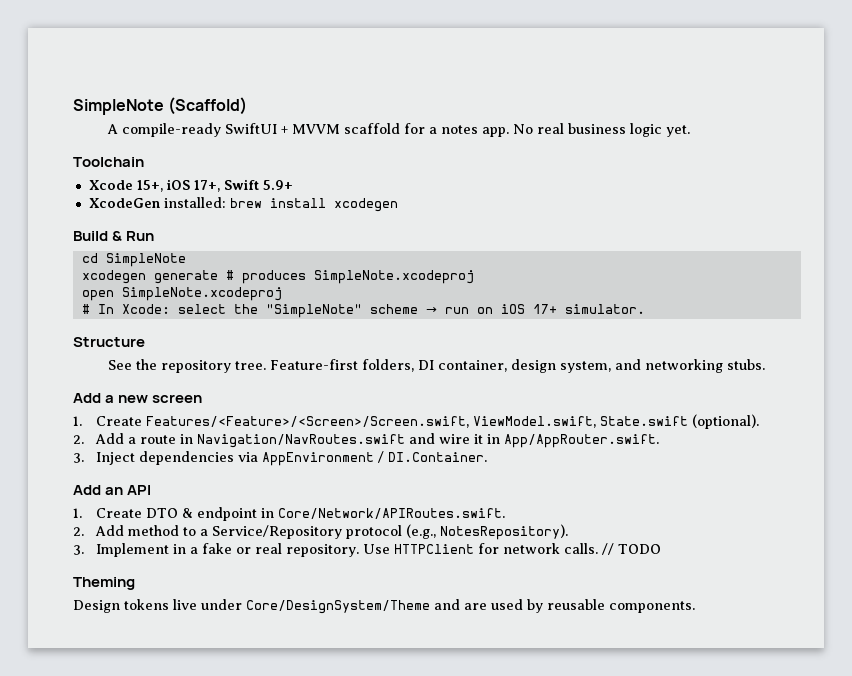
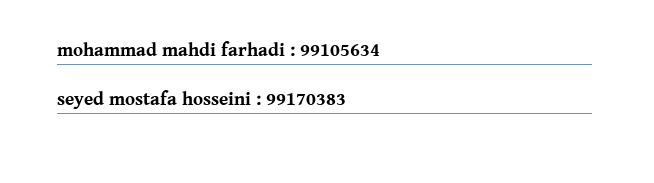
- SimpleNote (Scaffold)
- A compile-ready SwiftUI + MVVM scaffold for a notes app. No real business logic yet.
- Toolchain
- Xcode 15+, iOS 17+, Swift 5.9+
- XcodeGen installed: brew install xcodegen
- Build & Run
- cd SimpleNote
- xcodegen generate # produces SimpleNote.xcodeproj
- open SimpleNote.xcodeproj
- # In Xcode: select the "SimpleNote" scheme → run on iOS 17+ simulator.
- Structure
- See the repository tree. Feature-first folders, DI container, design system, and networking stubs.
- Add a new screen
- 1. Create Features/<Feature>/<Screen>/Screen.swift, ViewModel.swift, State.swift (optional).
- 2. Add a route in Navigation/NavRoutes.swift and wire it in App/AppRouter.swift.
- 3. Inject dependencies via AppEnvironment / DI.Container.
- Add an API
- 1. Create DTO & endpoint in Core/Network/APIRoutes.swift.
- 2. Add method to a Service/Repository protocol (e.g., NotesRepository).
- 3. Implement in a fake or real repository. Use HTTPClient for network calls. // TODO
- Theming
- Design tokens live under Core/DesignSystem/Theme and are used by reusable components.
+ mohammad mahdi farhadi : 99105634
+ seyed mostafa hosseini : 99170383

